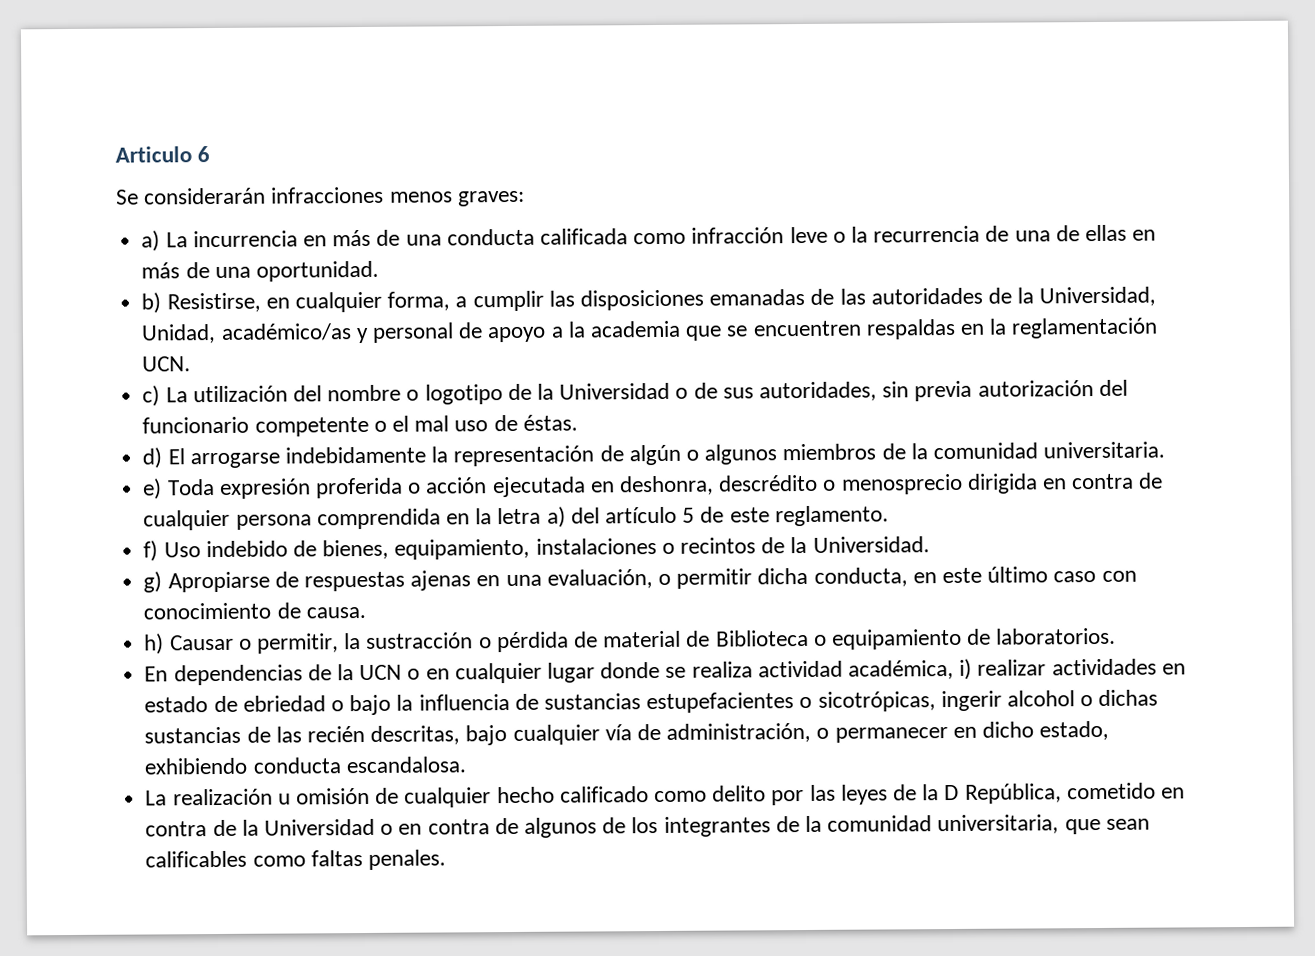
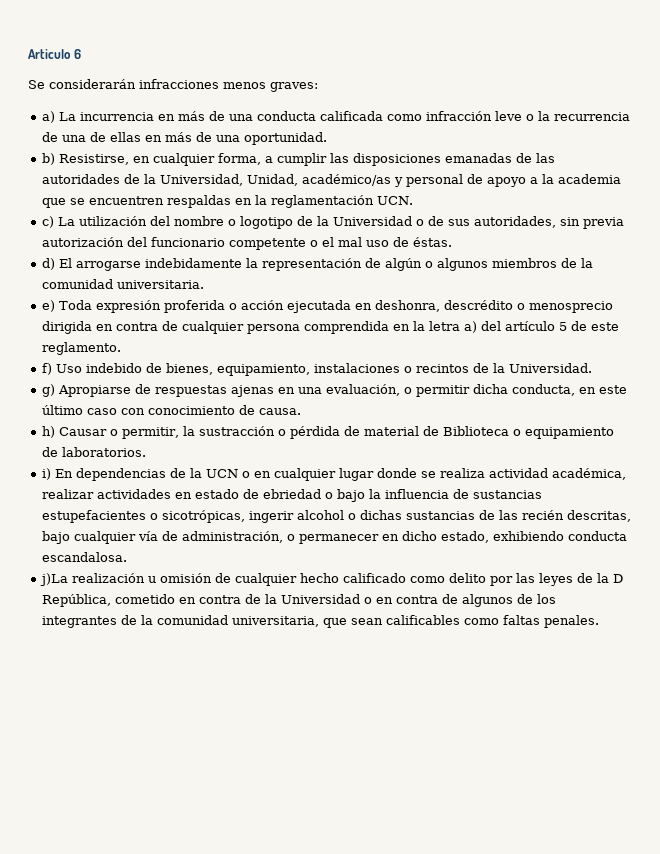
- En dependencias de la UCN o en cualquier lugar donde se realiza actividad académica, i) realizar actividades en estado de ebriedad o bajo la influencia de sustancias estupefacientes o sicotrópicas, ingerir alcohol o dichas sustancias de las recién descritas, bajo cualquier vía de administración, o permanecer en dicho estado, exhibiendo conducta escandalosa.
+ i) En dependencias de la UCN o en cualquier lugar donde se realiza actividad académica, realizar actividades en estado de ebriedad o bajo la influencia de sustancias estupefacientes o sicotrópicas, ingerir alcohol o dichas sustancias de las recién descritas, bajo cualquier vía de administración, o permanecer en dicho estado, exhibiendo conducta escandalosa.
- La realización u omisión de cualquier hecho calificado como delito por las leyes de la D República, cometido en contra de la Universidad o en contra de algunos de los integrantes de la comunidad universitaria, que sean calificables como faltas penales.
+ j)La realización u omisión de cualquier hecho calificado como delito por las leyes de la D República, cometido en contra de la Universidad o en contra de algunos de los integrantes de la comunidad universitaria, que sean calificables como faltas penales.

